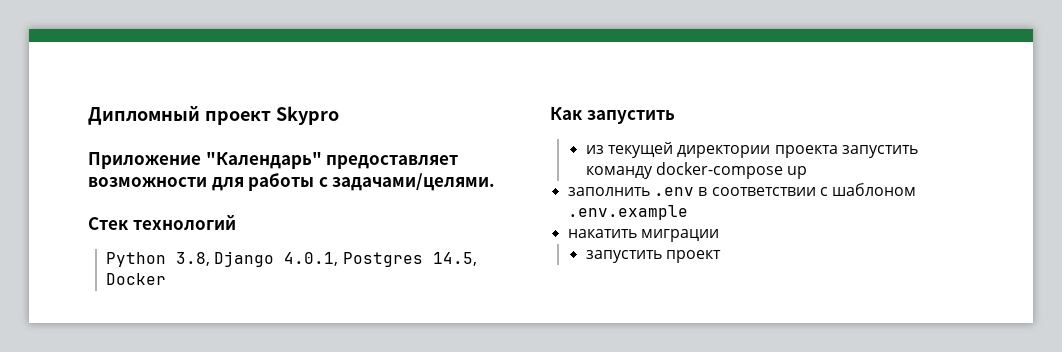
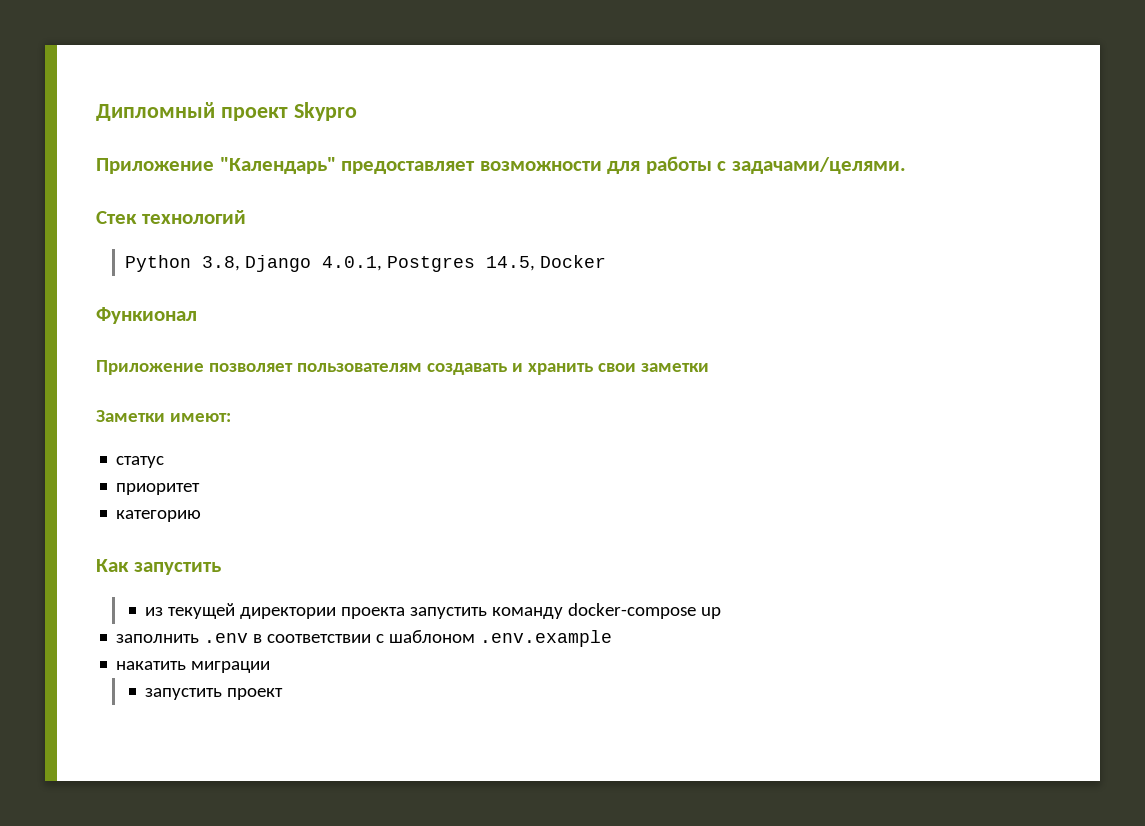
+ Функионал
+ Приложение позволяет пользователям создавать и хранить свои заметки
+ Заметки имеют:
+ статус
+ приоритет
+ категорию

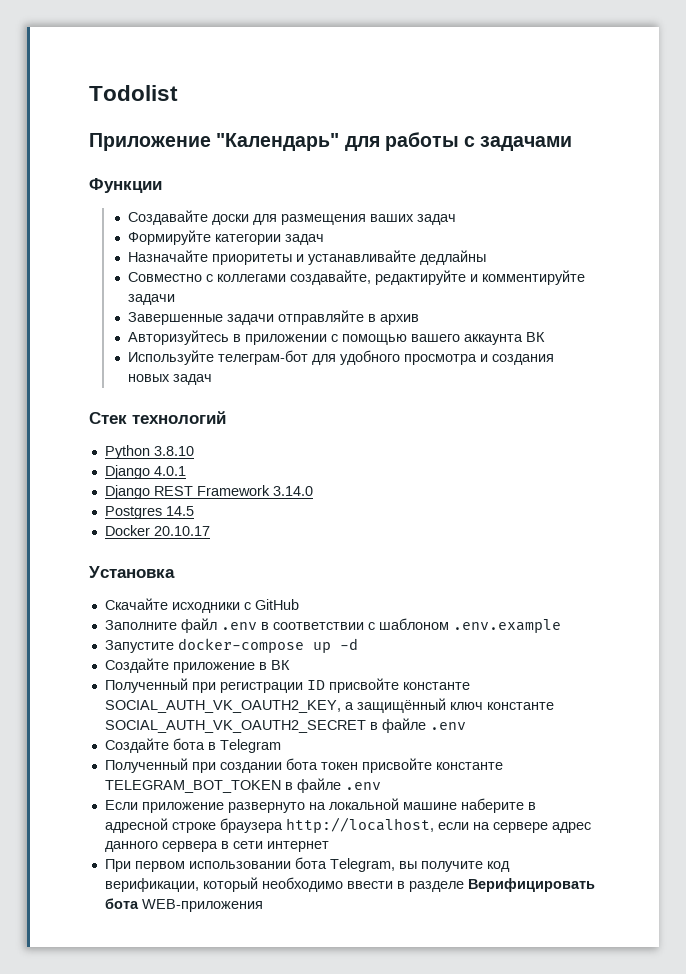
- Дипломный проект Skypro
+ Todolist
- Приложение "Календарь" предоставляет возможности для работы с задачами/целями.
+ Приложение "Календарь" для работы с задачами
+ Функции
+ Создавайте доски для размещения ваших задач
+ Формируйте категории задач
+ Назначайте приоритеты и устанавливайте дедлайны
+ Совместно с коллегами создавайте, редактируйте и комментируйте задачи
+ Завершенные задачи отправляйте в архив
+ Авторизуйтесь в приложении с помощью вашего аккаунта ВК
+ Используйте телеграм-бот для удобного просмотра и создания новых задач
  Cтек технологий
- Python 3.8, Django 4.0.1, Postgres 14.5, Docker
- Функионал
- Приложение позволяет пользователям создавать и хранить свои заметки
- Заметки имеют:
- статус
- приоритет
- категорию
- Как запустить
- из текущей директории проекта запустить команду docker-compose up
- заполнить .env в соответствии с шаблоном .env.example
+ Python 3.8.10
+ Django 4.0.1
+ Django REST Framework 3.14.0
+ Postgres 14.5
+ Docker 20.10.17
+ Установка
+ Скачайте исходники c GitHub
+ Заполните файл .env в соответствии с шаблоном .env.example
- накатить миграции
- запустить проект
+ Запустите docker-compose up -d
+ Создайте приложение в ВК
+ Полученный при регистрации ID присвойте константе SOCIAL_AUTH_VK_OAUTH2_KEY, а защищённый ключ константе SOCIAL_AUTH_VK_OAUTH2_SECRET в файле .env
+ Создайте бота в Telegram
+ Полученный при создании бота токен присвойте константе TELEGRAM_BOT_TOKEN в файле .env
+ Если приложение развернуто на локальной машине наберите в адресной строке браузера http://localhost, если на сервере адрес данного сервера в сети интернет
+ При первом использовании бота Telegram, вы получите код верификации, который необходимо ввести в разделе Верифицировать бота WEB-приложения

